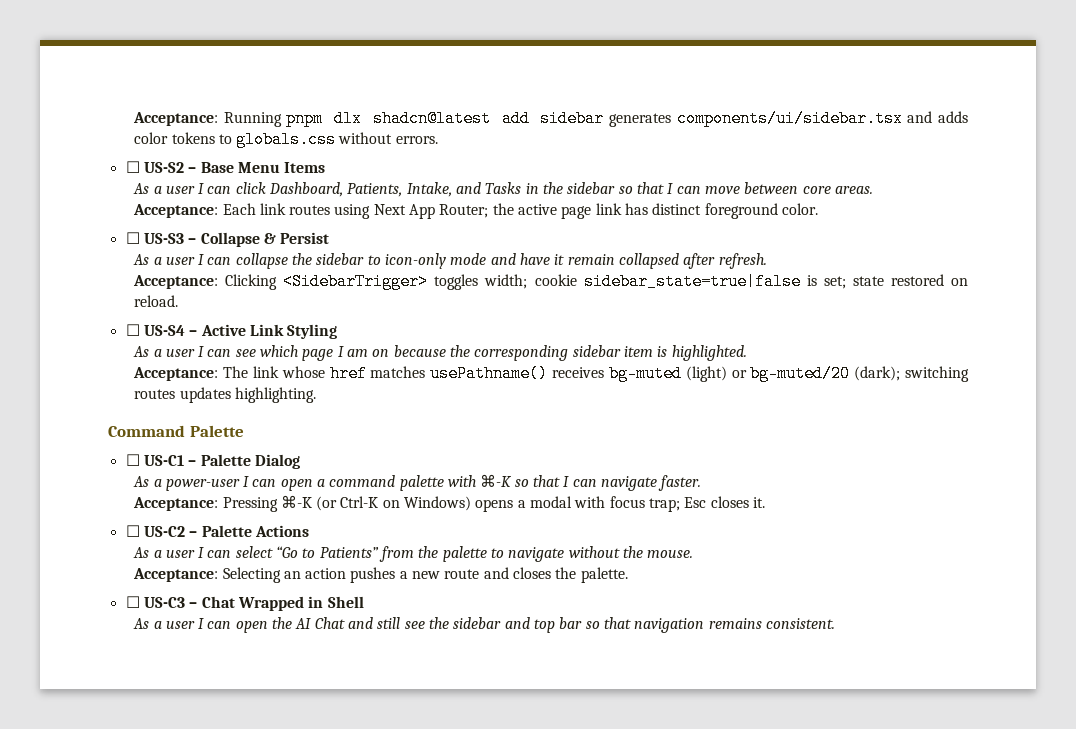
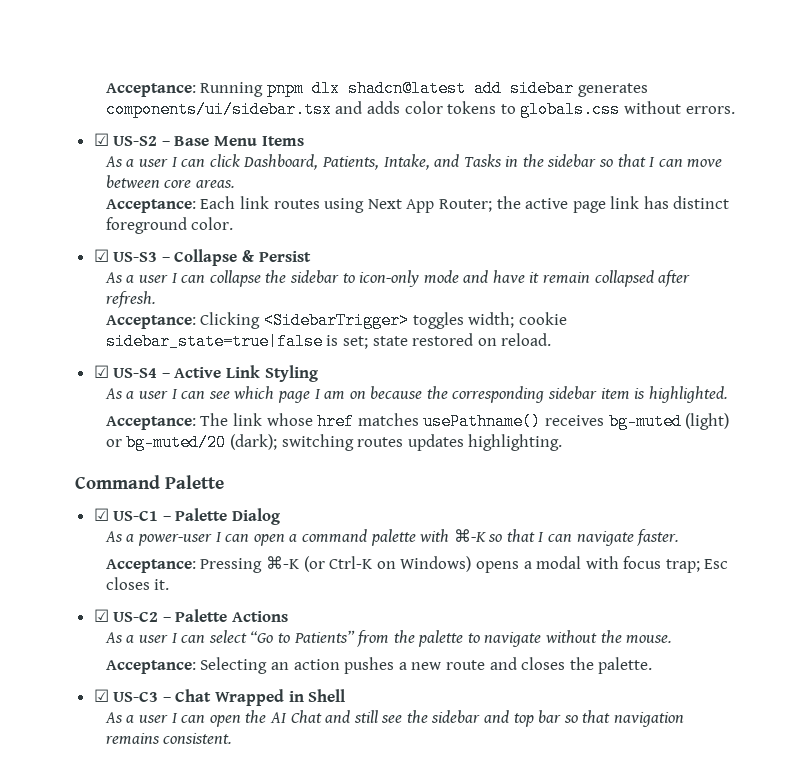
- ☐ US-S2 – Base Menu Items
+ ☑ US-S2 – Base Menu Items
- ☐ US-S3 – Collapse & Persist
+ ☑ US-S3 – Collapse & Persist
- ☐ US-S4 – Active Link Styling
+ ☑ US-S4 – Active Link Styling
- ☐ US-C1 – Palette Dialog
+ ☑ US-C1 – Palette Dialog
- ☐ US-C2 – Palette Actions
+ ☑ US-C2 – Palette Actions
- ☐ US-C3 – Chat Wrapped in Shell
+ ☑ US-C3 – Chat Wrapped in Shell

